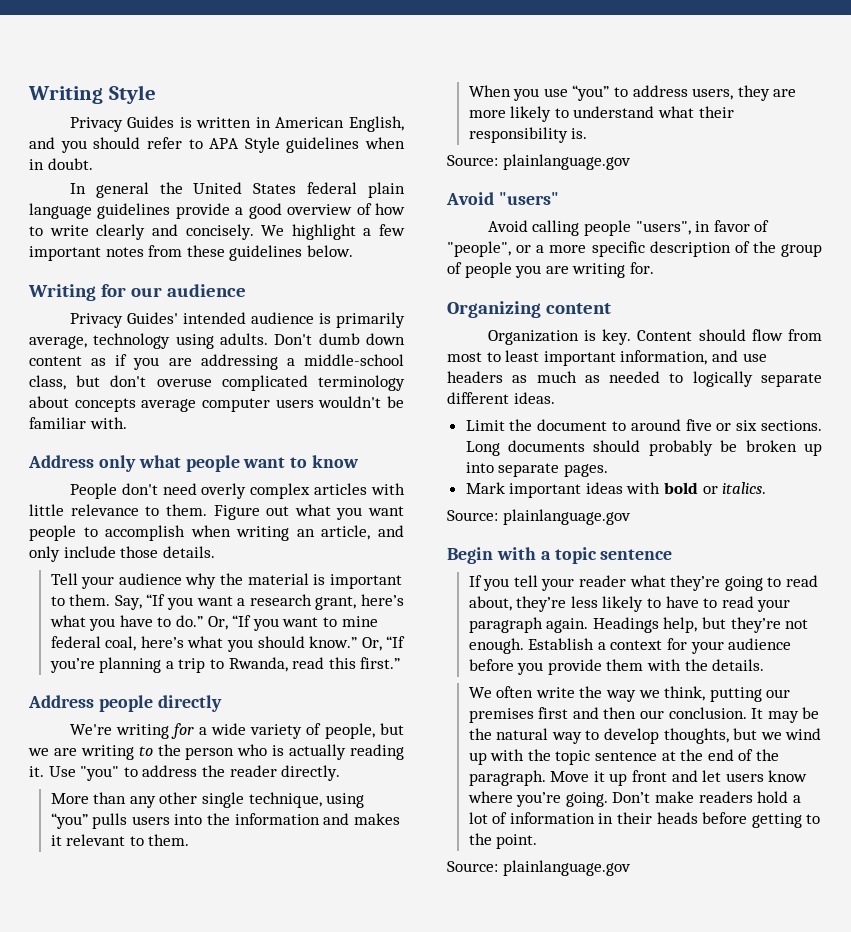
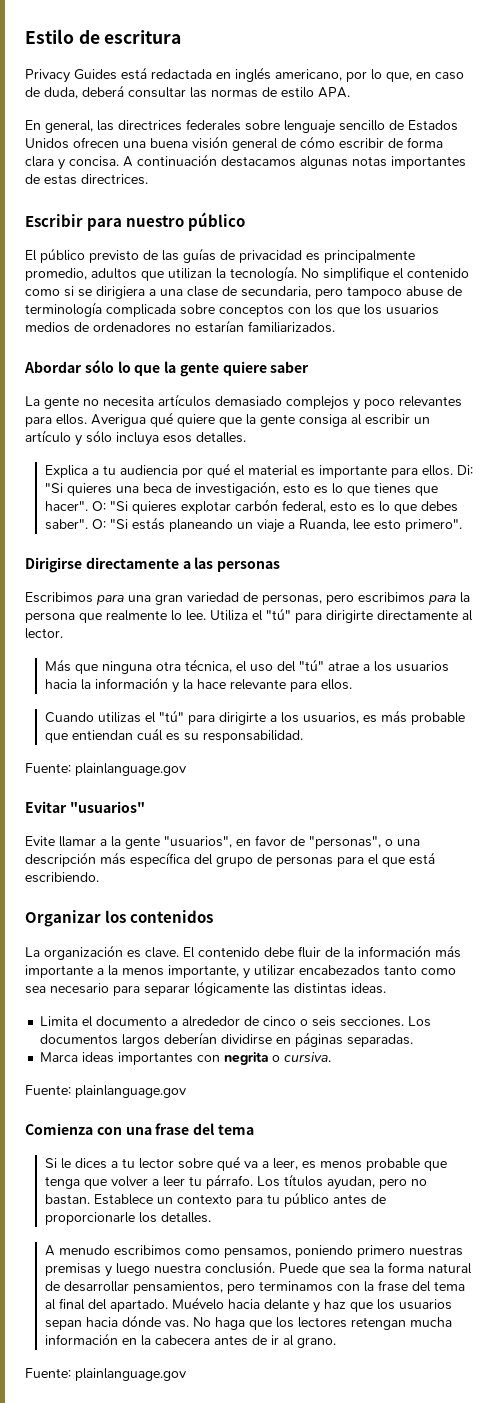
- Writing Style
+ Estilo de escritura
- Privacy Guides is written in American English, and you should refer to APA Style guidelines when in doubt.
- In general the United States federal plain language guidelines provide a good overview of how to write clearly and concisely. We highlight a few important notes from these guidelines below.
- Writing for our audience
- Privacy Guides' intended audience is primarily average, technology using adults. Don't dumb down content as if you are addressing a middle-school class, but don't overuse complicated terminology about concepts average computer users wouldn't be familiar with.
- Address only what people want to know
- People don't need overly complex articles with little relevance to them. Figure out what you want people to accomplish when writing an article, and only include those details.
- Tell your audience why the material is important to them. Say, “If you want a research grant, here’s what you have to do.” Or, “If you want to mine federal coal, here’s what you should know.” Or, “If you’re planning a trip to Rwanda, read this first.”
- Address people directly
- We're writing for a wide variety of people, but we are writing to the person who is actually reading it. Use "you" to address the reader directly.
- More than any other single technique, using “you” pulls users into the information and makes it relevant to them.
- When you use “you” to address users, they are more likely to understand what their responsibility is.
- Source: plainlanguage.gov
- Avoid "users"
- Avoid calling people "users", in favor of "people", or a more specific description of the group of people you are writing for.
- Organizing content
- Organization is key. Content should flow from most to least important information, and use headers as much as needed to logically separate different ideas.
- Limit the document to around five or six sections. Long documents should probably be broken up into separate pages.
- Mark important ideas with bold or italics.
- Source: plainlanguage.gov
- Begin with a topic sentence
- If you tell your reader what they’re going to read about, they’re less likely to have to read your paragraph again. Headings help, but they’re not enough. Establish a context for your audience before you provide them with the details.
- We often write the way we think, putting our premises first and then our conclusion. It may be the natural way to develop thoughts, but we wind up with the topic sentence at the end of the paragraph. Move it up front and let users know where you’re going. Don’t make readers hold a lot of information in their heads before getting to the point.
- Source: plainlanguage.gov
+ Privacy Guides está redactada en inglés americano, por lo que, en caso de duda, deberá consultar las normas de estilo APA.
+ En general, las directrices federales sobre lenguaje sencillo de Estados Unidos ofrecen una buena visión general de cómo escribir de forma clara y concisa. A continuación destacamos algunas notas importantes de estas directrices.
+ Escribir para nuestro público
+ El público previsto de las guías de privacidad es principalmente promedio, adultos que utilizan la tecnología. No simplifique el contenido como si se dirigiera a una clase de secundaria, pero tampoco abuse de terminología complicada sobre conceptos con los que los usuarios medios de ordenadores no estarían familiarizados.
+ Abordar sólo lo que la gente quiere saber
+ La gente no necesita artículos demasiado complejos y poco relevantes para ellos. Averigua qué quiere que la gente consiga al escribir un artículo y sólo incluya esos detalles.
+ Explica a tu audiencia por qué el material es importante para ellos. Di: "Si quieres una beca de investigación, esto es lo que tienes que hacer". O: "Si quieres explotar carbón federal, esto es lo que debes saber". O: "Si estás planeando un viaje a Ruanda, lee esto primero".
+ Dirigirse directamente a las personas
+ Escribimos para una gran variedad de personas, pero escribimos para la persona que realmente lo lee. Utiliza el "tú" para dirigirte directamente al lector.
+ Más que ninguna otra técnica, el uso del "tú" atrae a los usuarios hacia la información y la hace relevante para ellos.
+ Cuando utilizas el "tú" para dirigirte a los usuarios, es más probable que entiendan cuál es su responsabilidad.
+ Fuente: plainlanguage.gov
+ Evitar "usuarios"
+ Evite llamar a la gente "usuarios", en favor de "personas", o una descripción más específica del grupo de personas para el que está escribiendo.
+ Organizar los contenidos
+ La organización es clave. El contenido debe fluir de la información más importante a la menos importante, y utilizar encabezados tanto como sea necesario para separar lógicamente las distintas ideas.
+ Limita el documento a alrededor de cinco o seis secciones. Los documentos largos deberían dividirse en páginas separadas.
+ Marca ideas importantes con negrita o cursiva.
+ Fuente: plainlanguage.gov
+ Comienza con una frase del tema
+ Si le dices a tu lector sobre qué va a leer, es menos probable que tenga que volver a leer tu párrafo. Los títulos ayudan, pero no bastan. Establece un contexto para tu público antes de proporcionarle los detalles.
+ A menudo escribimos como pensamos, poniendo primero nuestras premisas y luego nuestra conclusión. Puede que sea la forma natural de desarrollar pensamientos, pero terminamos con la frase del tema al final del apartado. Muévelo hacia delante y haz que los usuarios sepan hacia dónde vas. No haga que los lectores retengan mucha información en la cabecera antes de ir al grano.
+ Fuente: plainlanguage.gov

